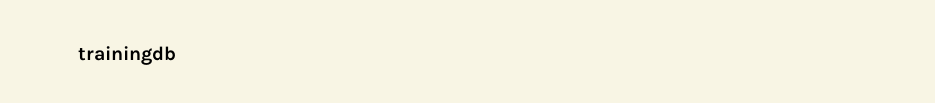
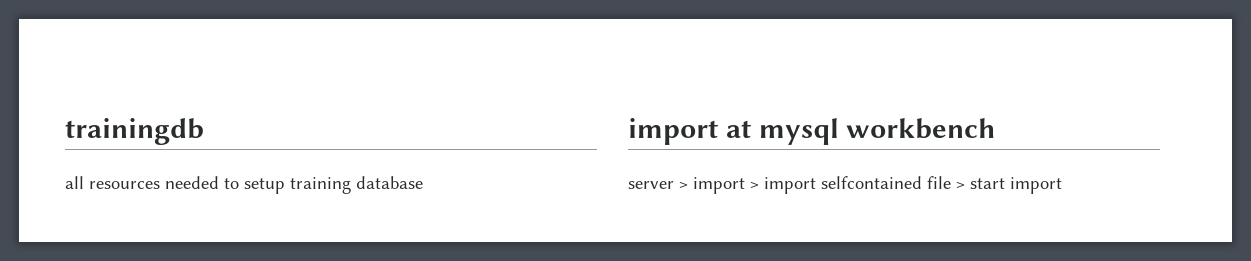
+ all resources needed to setup training database
+ import at mysql workbench
+ server > import > import selfcontained file > start import

